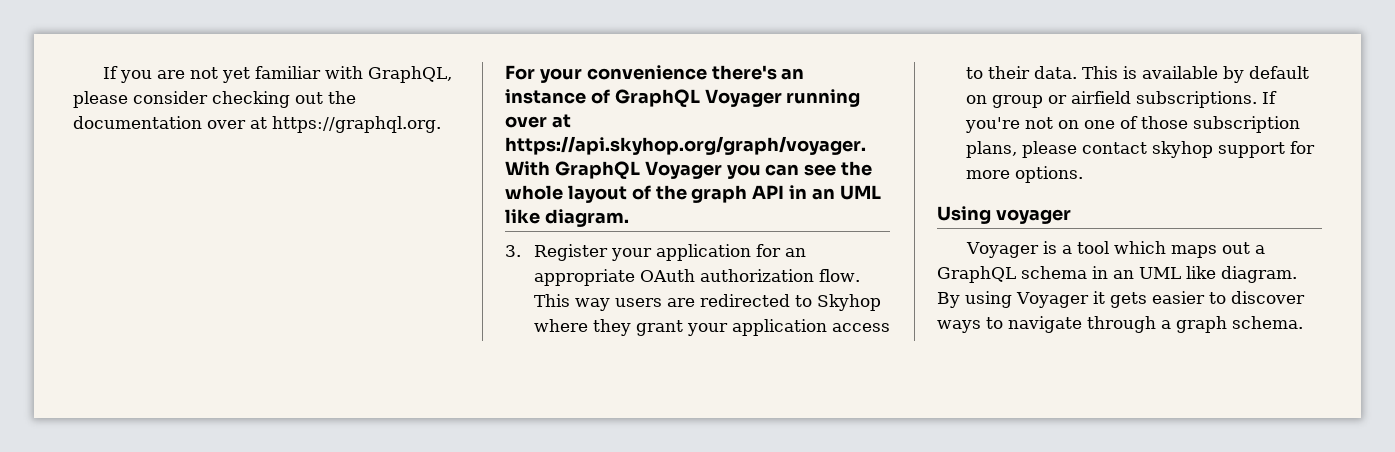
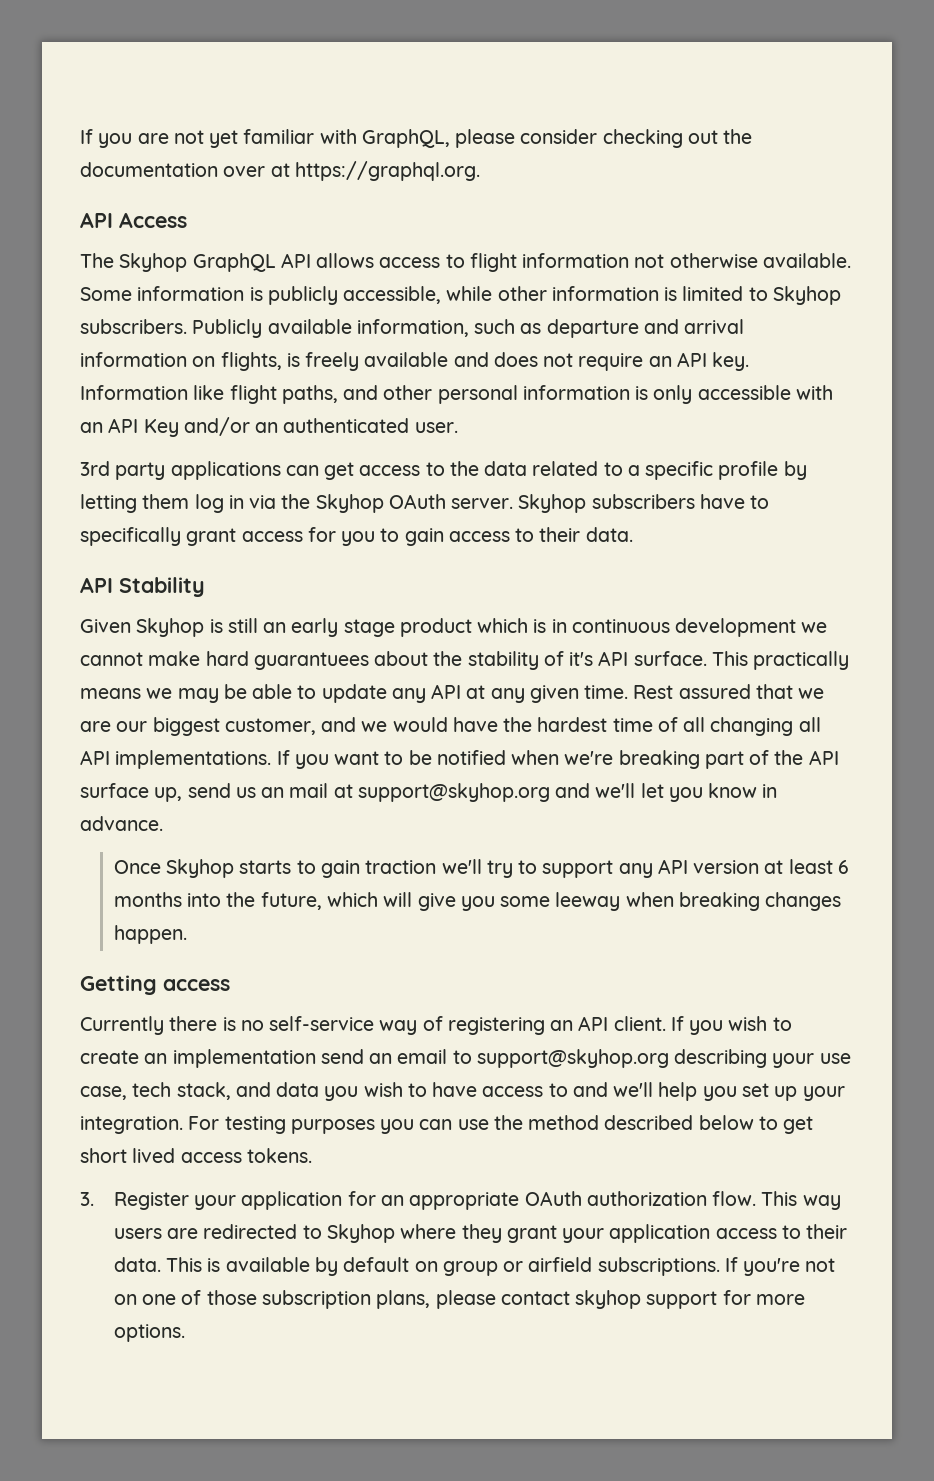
- For your convenience there's an instance of GraphQL Voyager running over at https://api.skyhop.org/graph/voyager. With GraphQL Voyager you can see the whole layout of the graph API in an UML like diagram.
+ API Access
+ The Skyhop GraphQL API allows access to flight information not otherwise available. Some information is publicly accessible, while other information is limited to Skyhop subscribers. Publicly available information, such as departure and arrival information on flights, is freely available and does not require an API key. Information like flight paths, and other personal information is only accessible with an API Key and/or an authenticated user.
+ 3rd party applications can get access to the data related to a specific profile by letting them log in via the Skyhop OAuth server. Skyhop subscribers have to specifically grant access for you to gain access to their data.
+ API Stability
+ Given Skyhop is still an early stage product which is in continuous development we cannot make hard guarantuees about the stability of it's API surface. This practically means we may be able to update any API at any given time. Rest assured that we are our biggest customer, and we would have the hardest time of all changing all API implementations. If you want to be notified when we're breaking part of the API surface up, send us an mail at support@skyhop.org and we'll let you know in advance.
+ Once Skyhop starts to gain traction we'll try to support any API version at least 6 months into the future, which will give you some leeway when breaking changes happen.
+ Getting access
+ Currently there is no self-service way of registering an API client. If you wish to create an implementation send an email to support@skyhop.org describing your use case, tech stack, and data you wish to have access to and we'll help you set up your integration. For testing purposes you can use the method described below to get short lived access tokens.
- Using voyager
- Voyager is a tool which maps out a GraphQL schema in an UML like diagram. By using Voyager it gets easier to discover ways to navigate through a graph schema.

